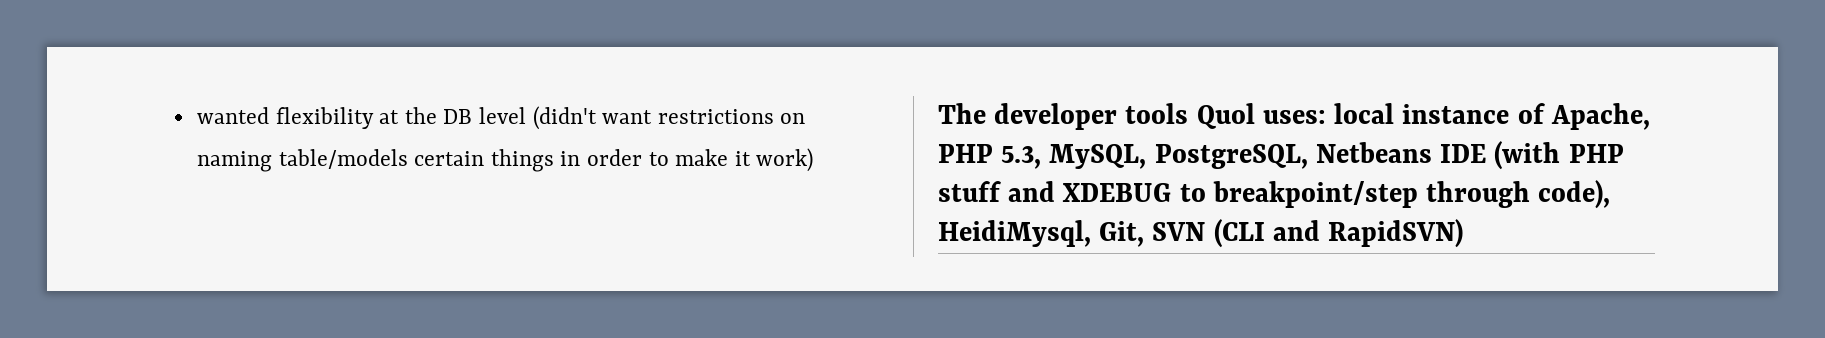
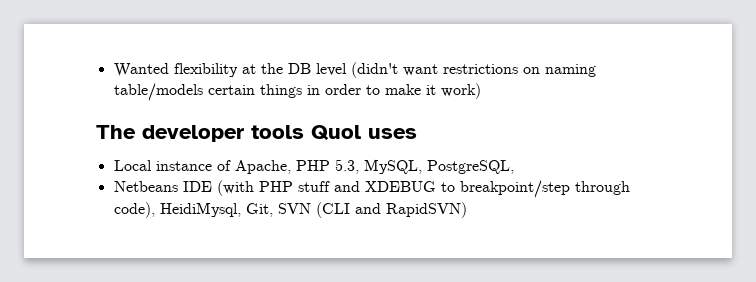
- wanted flexibility at the DB level (didn't want restrictions on naming table/models certain things in order to make it work)
+ Wanted flexibility at the DB level (didn't want restrictions on naming table/models certain things in order to make it work)
- The developer tools Quol uses: local instance of Apache, PHP 5.3, MySQL, PostgreSQL, Netbeans IDE (with PHP stuff and XDEBUG to breakpoint/step through code), HeidiMysql, Git, SVN (CLI and RapidSVN)
+ The developer tools Quol uses
+ Local instance of Apache, PHP 5.3, MySQL, PostgreSQL,
+ Netbeans IDE (with PHP stuff and XDEBUG to breakpoint/step through code), HeidiMysql, Git, SVN (CLI and RapidSVN)

